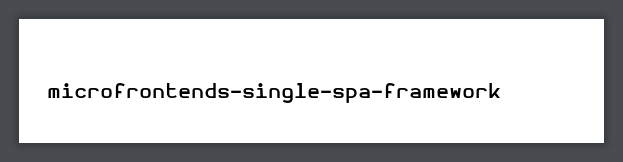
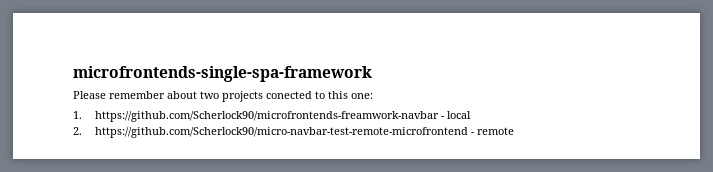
+ Please remember about two projects conected to this one:
+ 1. https://github.com/Scherlock90/microfrontends-freamwork-navbar - local
+ 2. https://github.com/Scherlock90/micro-navbar-test-remote-microfrontend - remote

